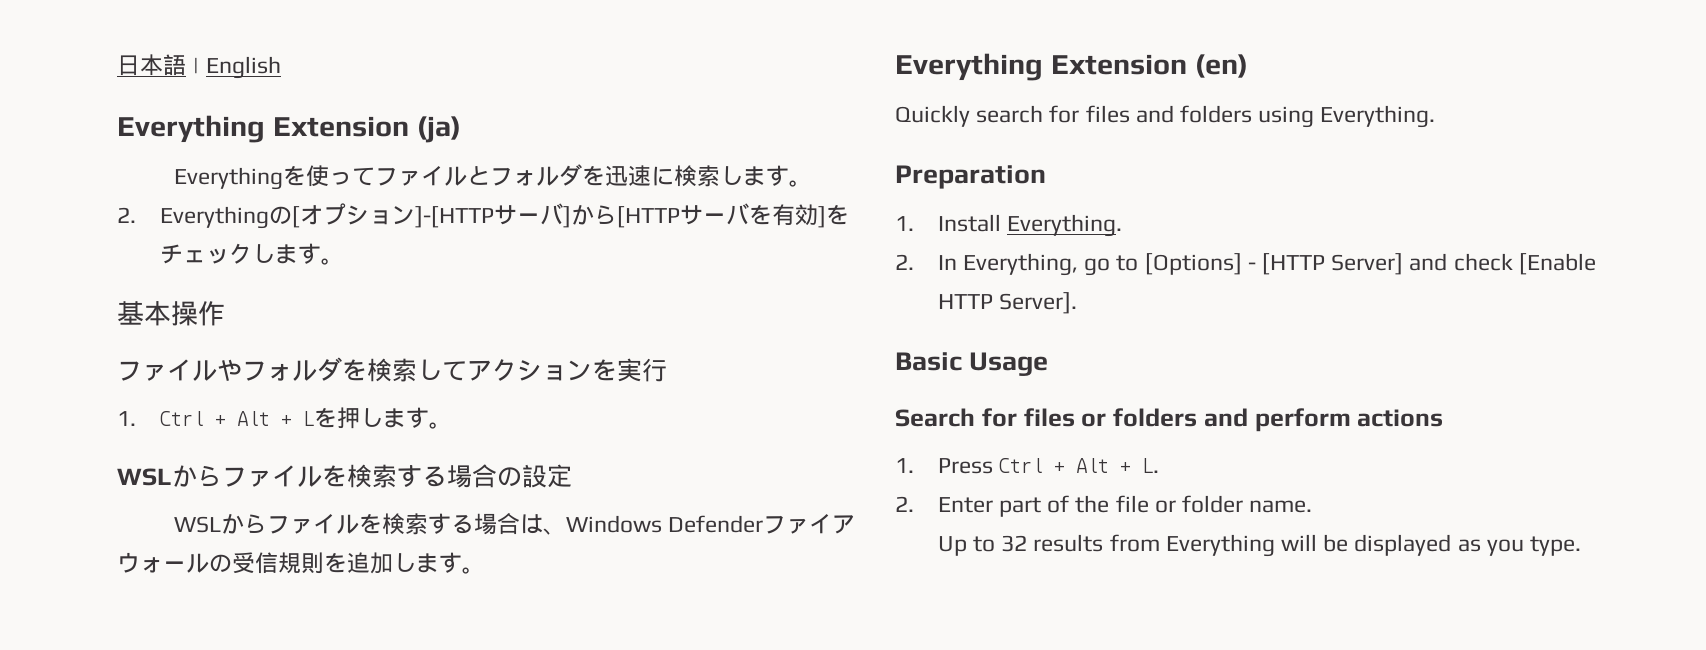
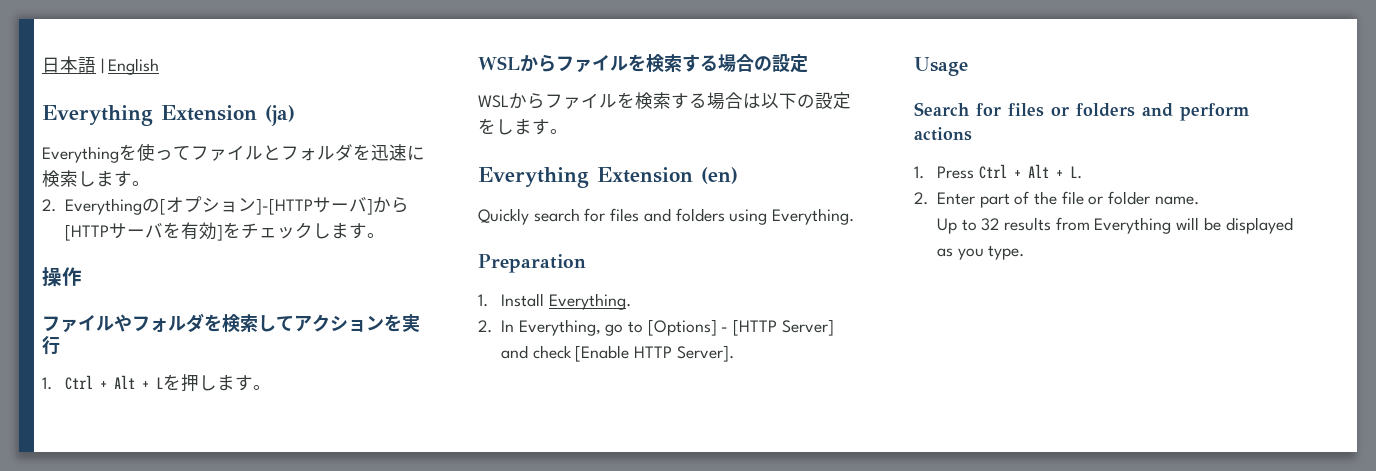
- 基本操作
+ 操作
- WSLからファイルを検索する場合は、Windows Defenderファイアウォールの受信規則を追加します。
+ WSLからファイルを検索する場合は以下の設定をします。
- Basic Usage
+ Usage

